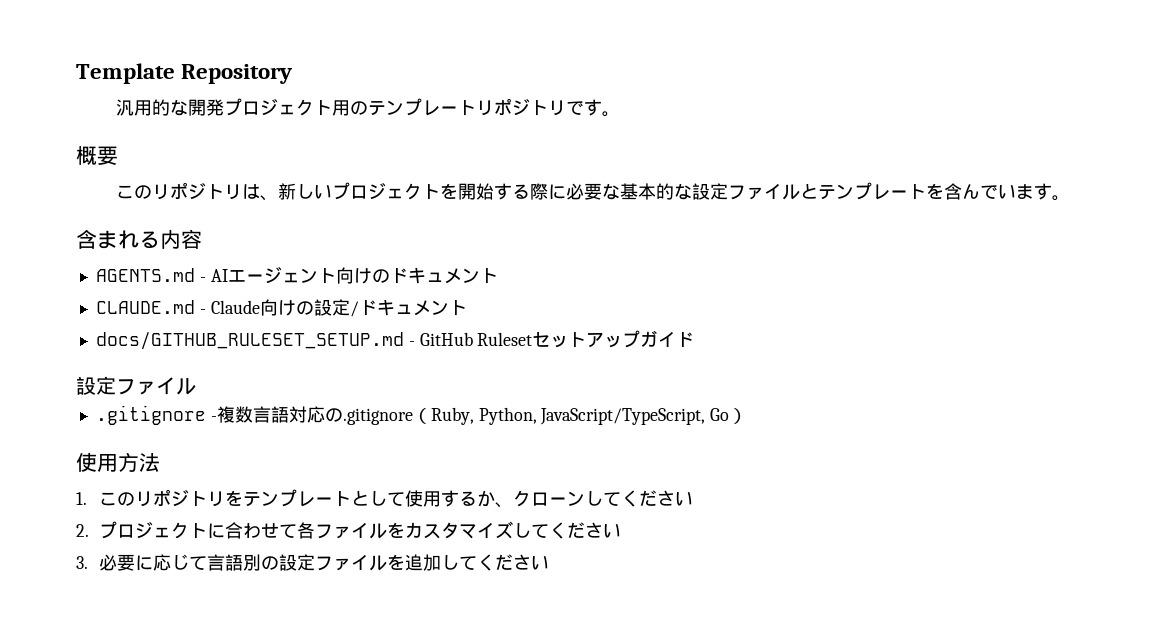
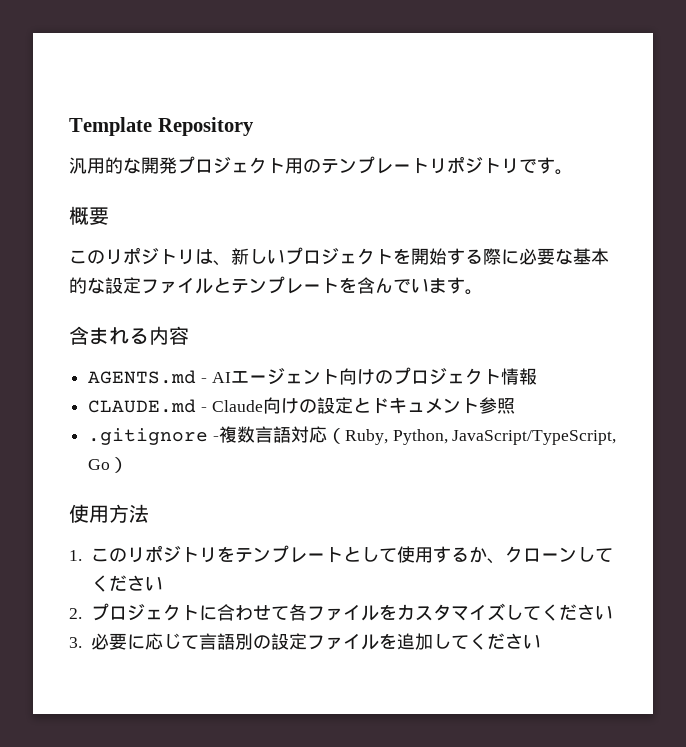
- AGENTS.md - AIエージェント向けのドキュメント
+ AGENTS.md - AIエージェント向けのプロジェクト情報
- CLAUDE.md - Claude向けの設定/ドキュメント
- docs/GITHUB_RULESET_SETUP.md - GitHub Rulesetセットアップガイド
- 設定ファイル
+ CLAUDE.md - Claude向けの設定とドキュメント参照
- .gitignore -複数言語対応の.gitignore（Ruby, Python, JavaScript/TypeScript, Go）
+ .gitignore -複数言語対応（Ruby, Python, JavaScript/TypeScript, Go）

